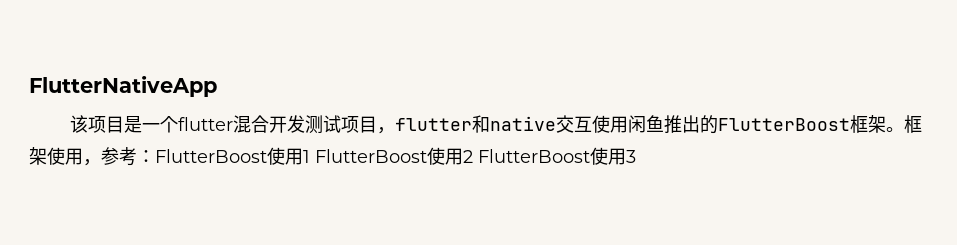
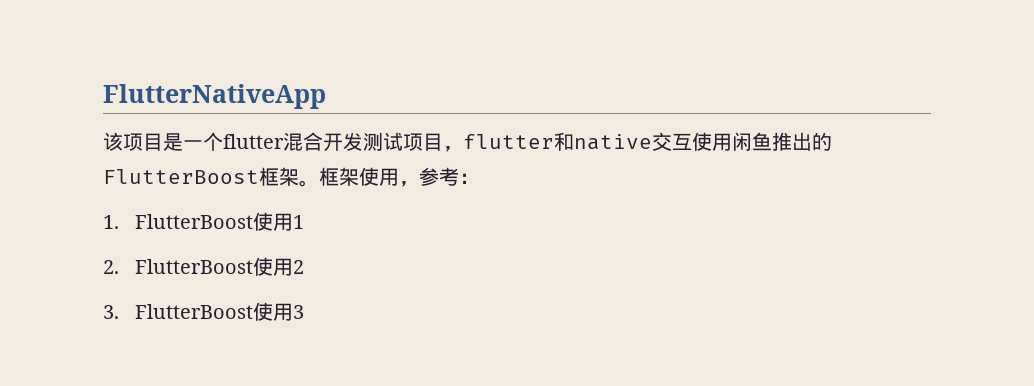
- 框架使用，参考：FlutterBoost使用1 FlutterBoost使用2 FlutterBoost使用3
+ 框架使用，参考：
+ 1. FlutterBoost使用1
+ 2. FlutterBoost使用2
+ 3. FlutterBoost使用3

